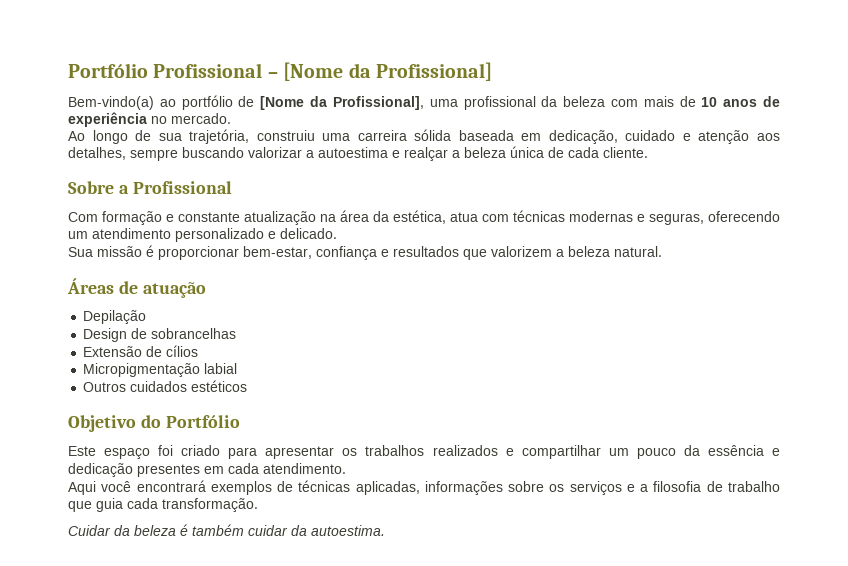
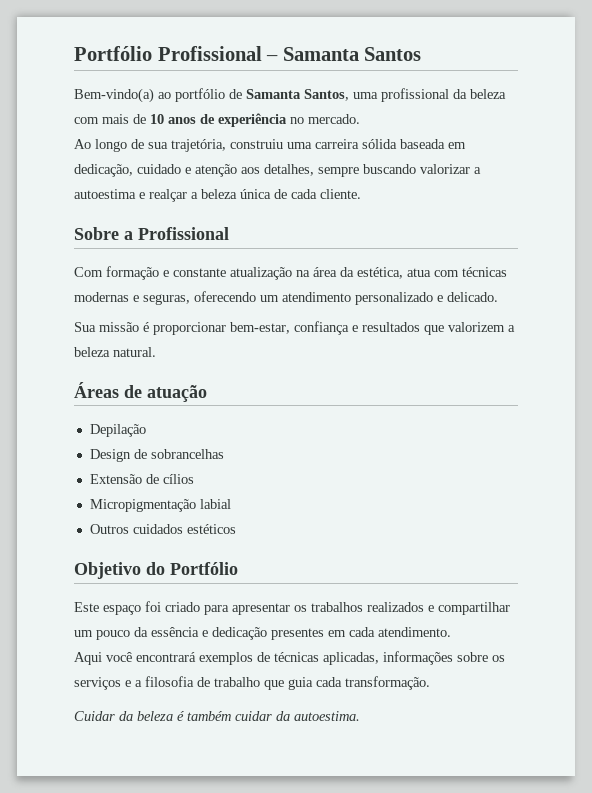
- Portfólio Profissional – [Nome da Profissional]
+ Portfólio Profissional – Samanta Santos
- Bem-vindo(a) ao portfólio de [Nome da Profissional], uma profissional da beleza com mais de 10 anos de experiência no mercado.
+ Bem-vindo(a) ao portfólio de Samanta Santos, uma profissional da beleza com mais de 10 anos de experiência no mercado.

